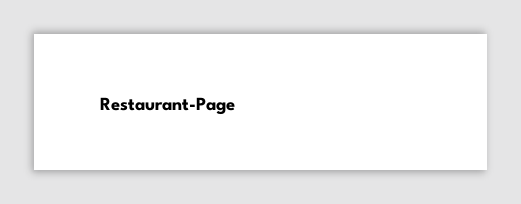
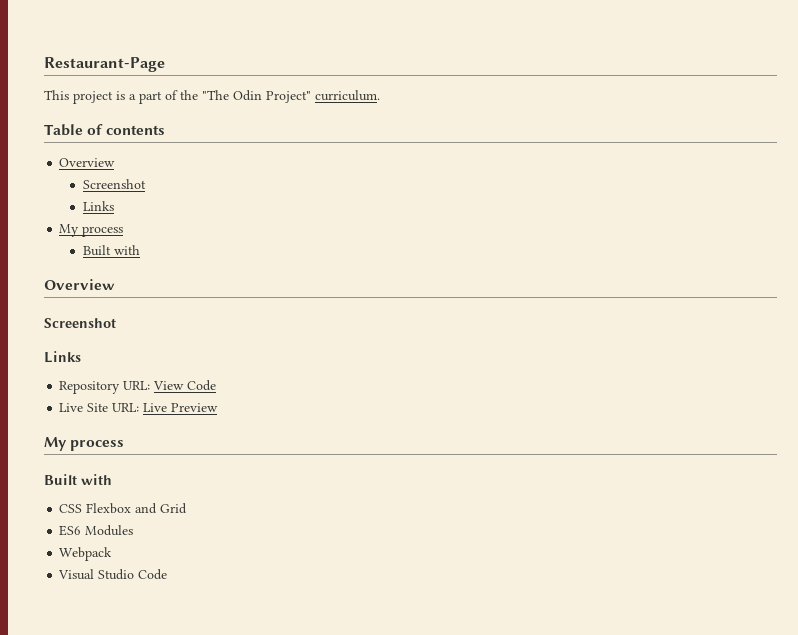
+ This project is a part of the "The Odin Project" curriculum.
+ Table of contents
+ Overview
+ Screenshot
+ Links
+ My process
+ Built with
+ Overview
+ Screenshot
+ Links
+ Repository URL: View Code
+ Live Site URL: Live Preview
+ My process
+ Built with
+ CSS Flexbox and Grid
+ ES6 Modules
+ Webpack
+ Visual Studio Code

